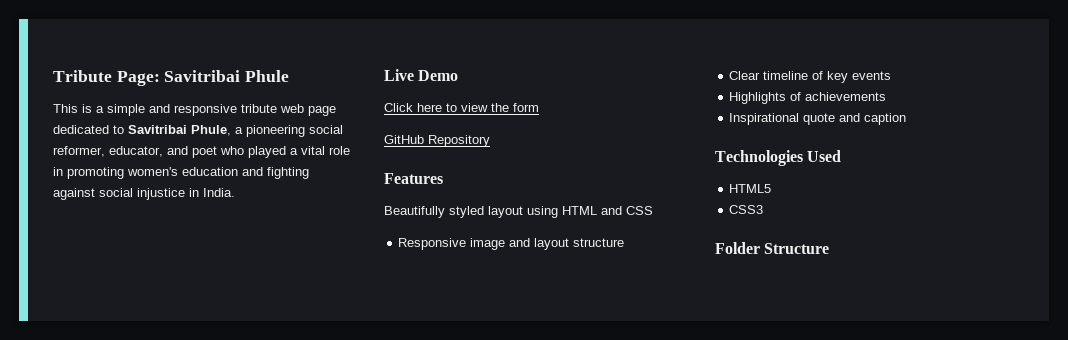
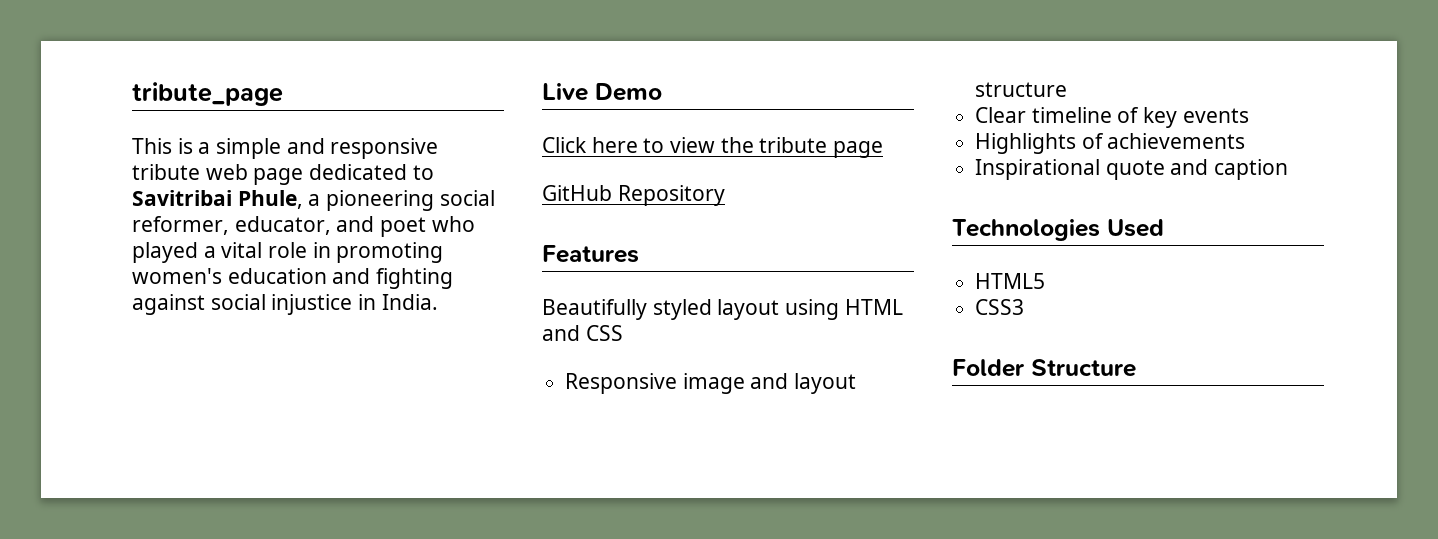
- Tribute Page: Savitribai Phule
+ tribute_page
- Click here to view the form
+ Click here to view the tribute page

